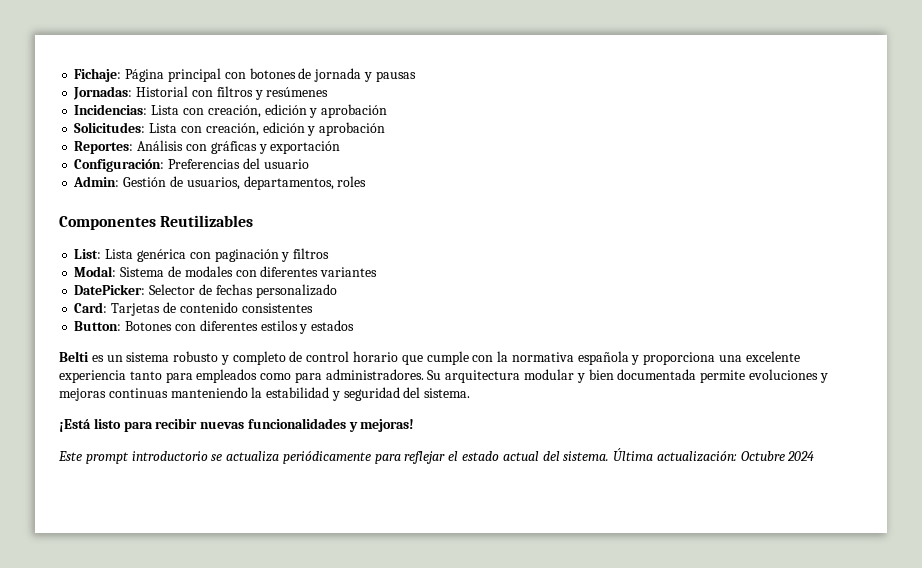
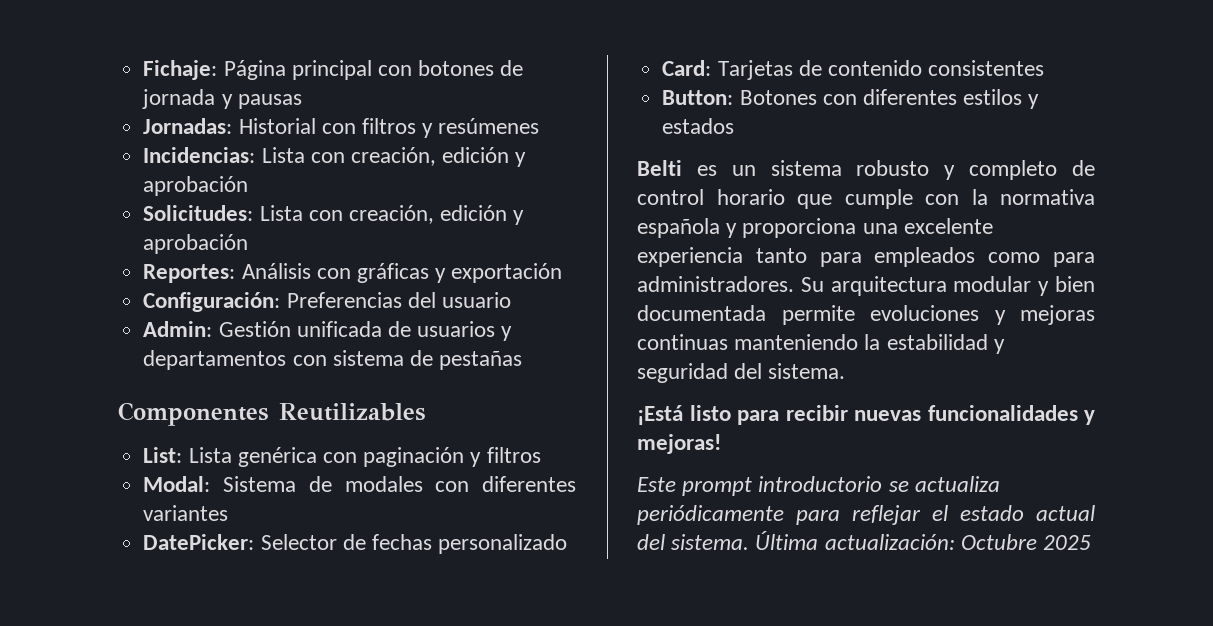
- Admin: Gestión de usuarios, departamentos, roles
+ Admin: Gestión unificada de usuarios y departamentos con sistema de pestañas
- Última actualización: Octubre 2024
+ Última actualización: Octubre 2025

